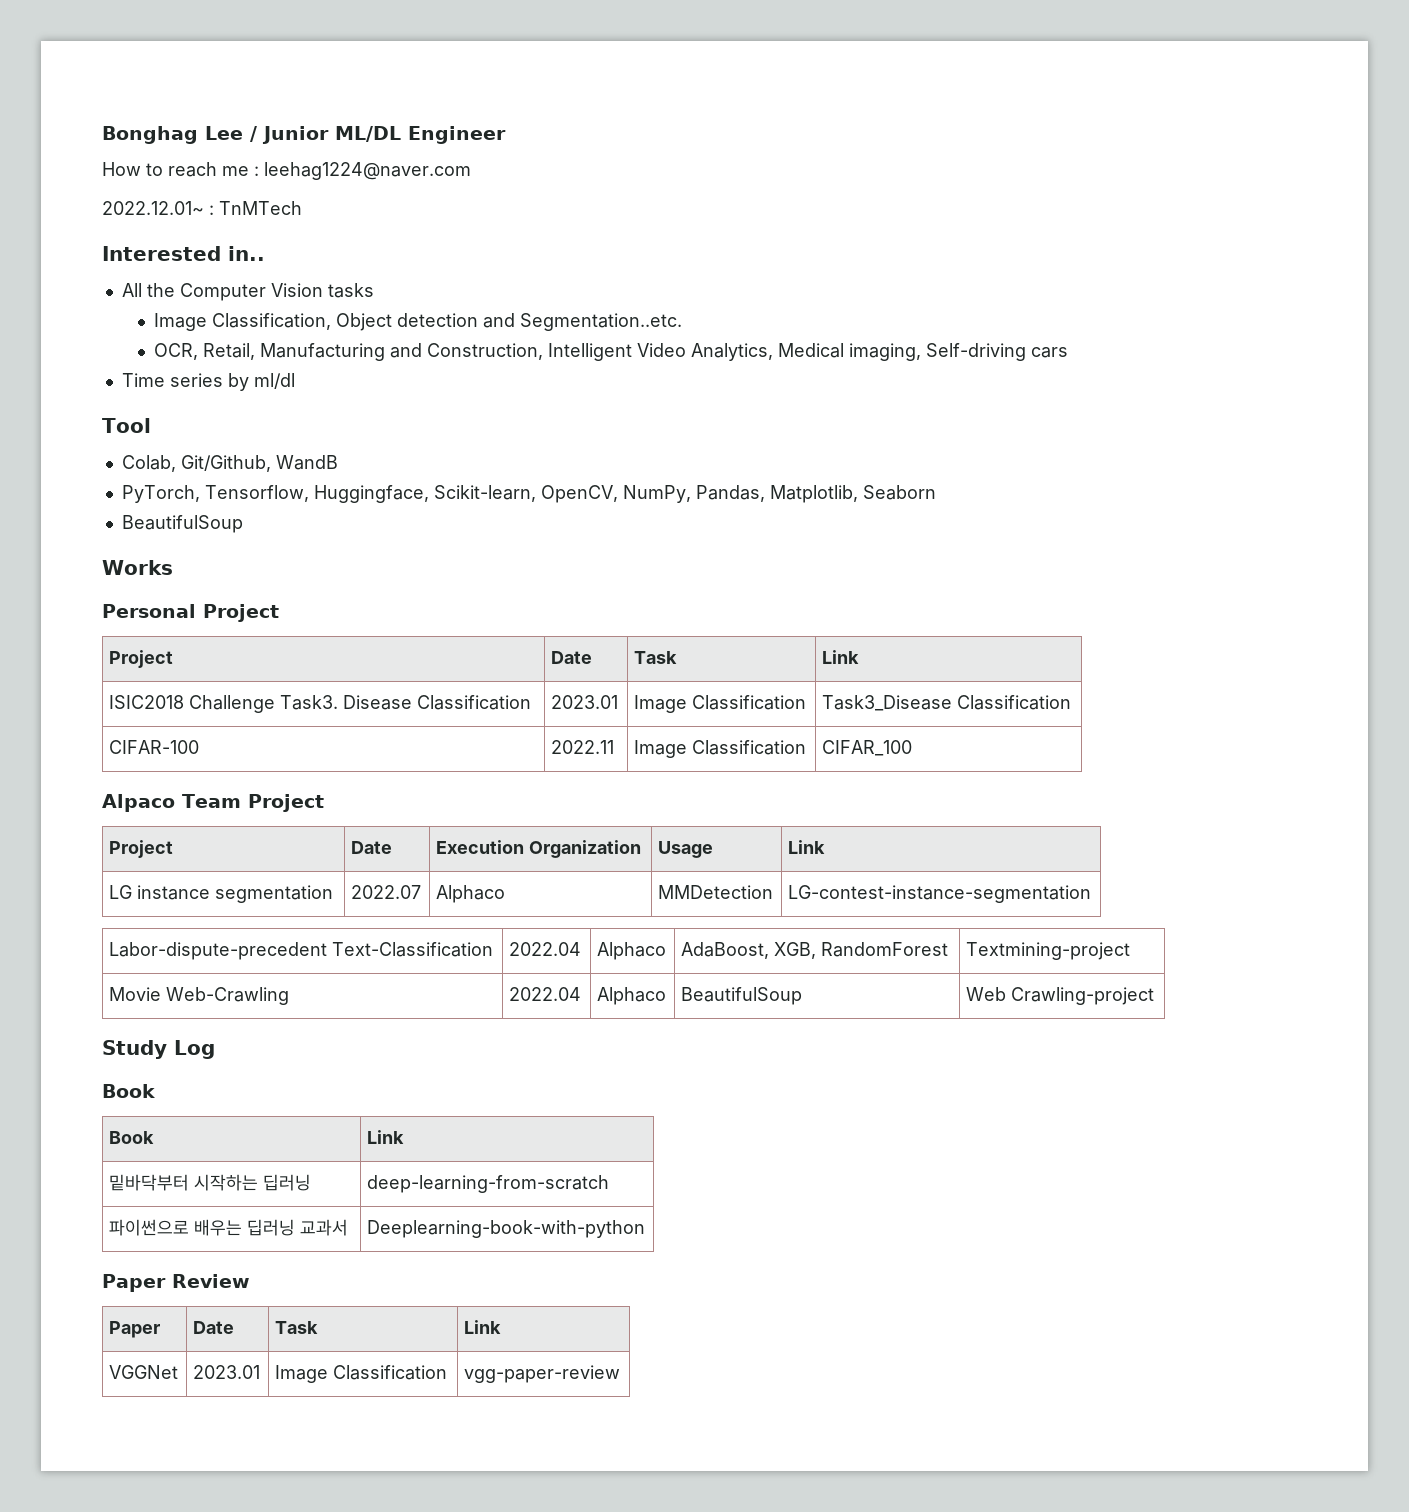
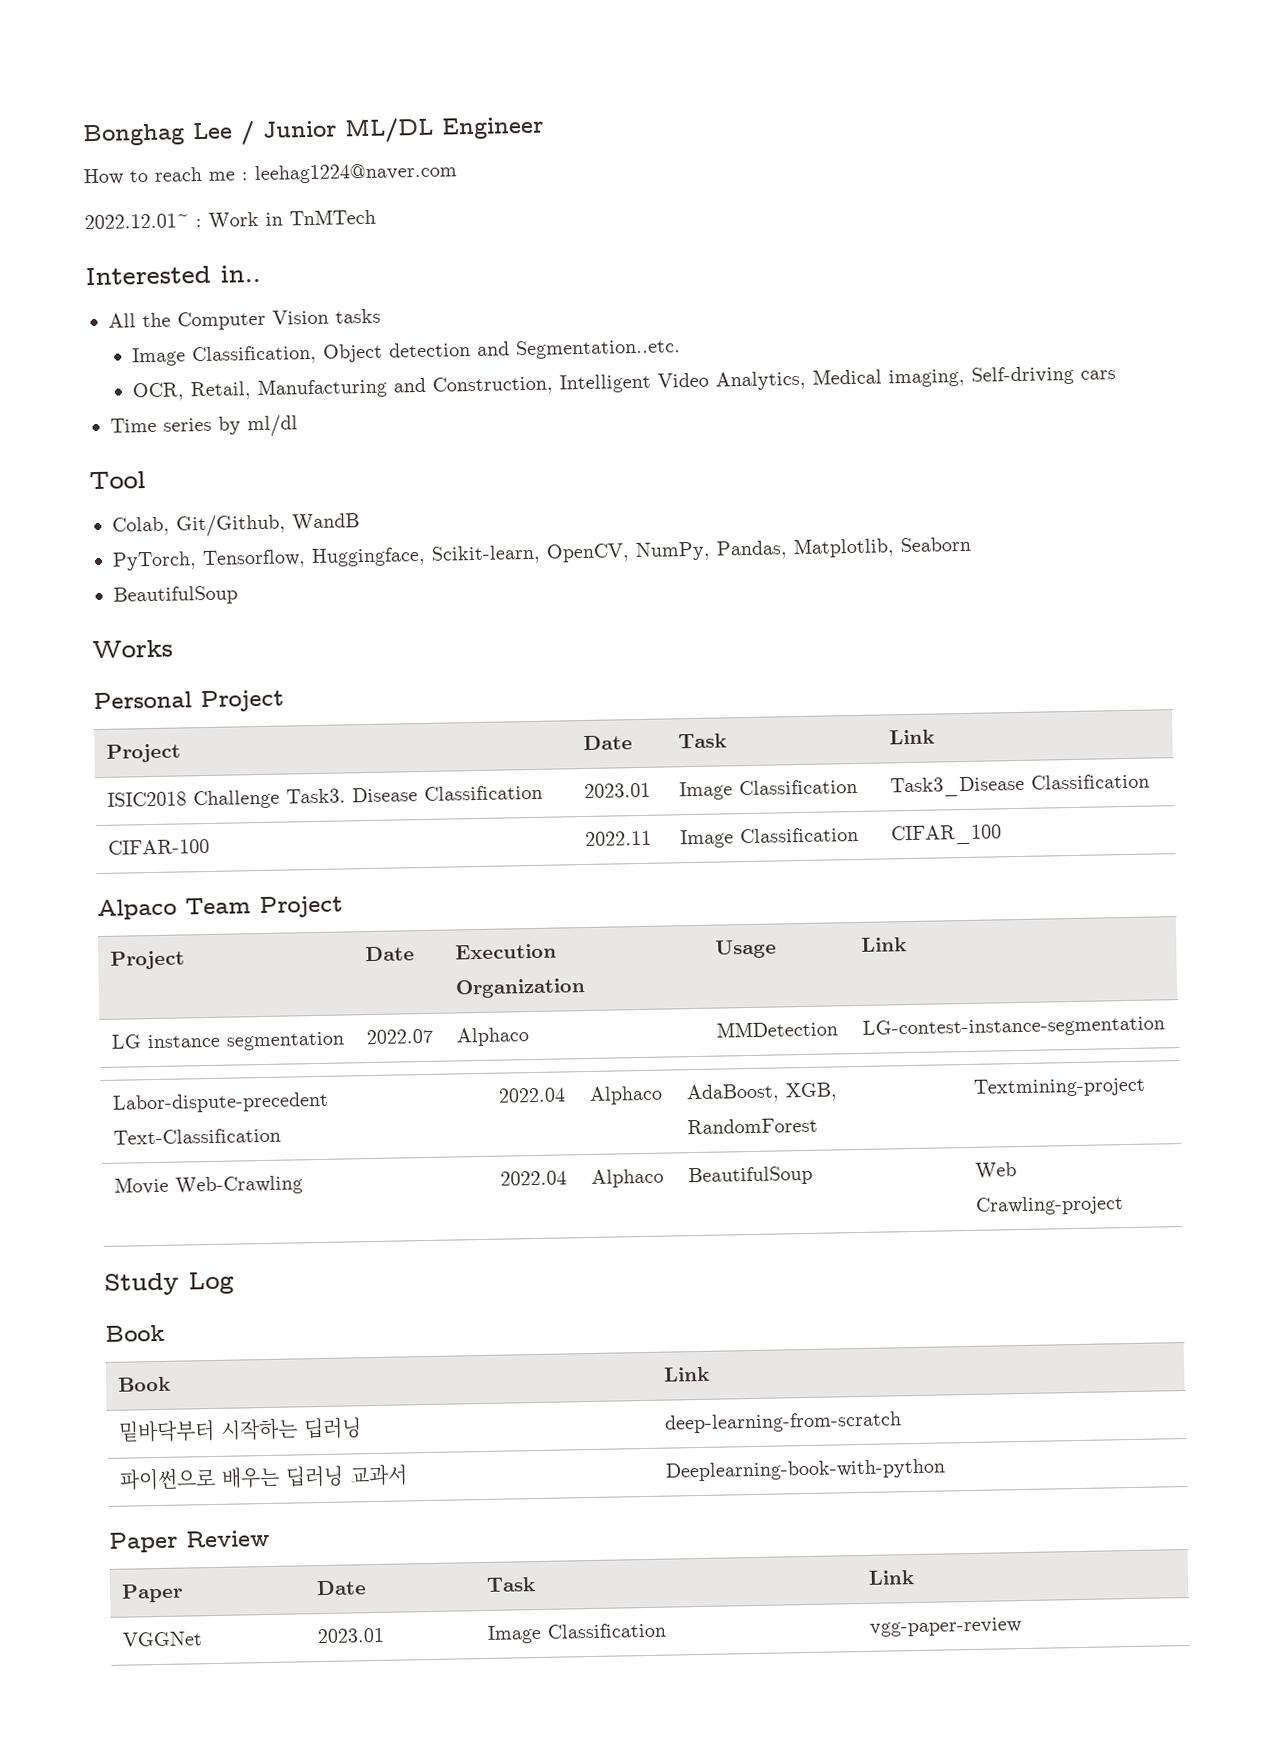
- 2022.12.01~ : TnMTech
+ 2022.12.01~ : Work in TnMTech

